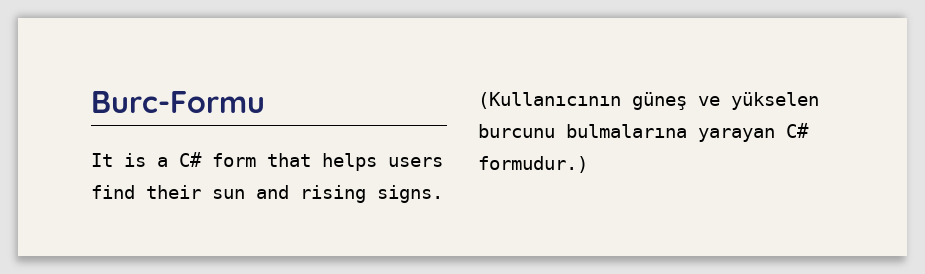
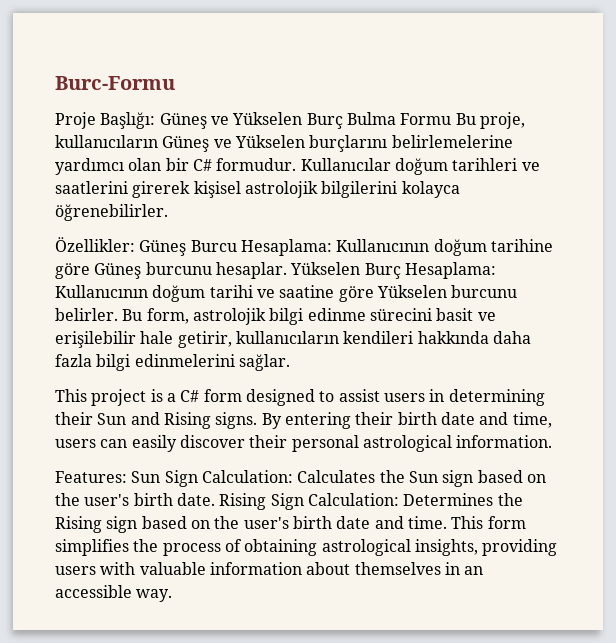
- It is a C# form that helps users find their sun and rising signs. (Kullanıcının güneş ve yükselen burcunu bulmalarına yarayan C# formudur.)
+ Proje Başlığı: Güneş ve Yükselen Burç Bulma Formu Bu proje, kullanıcıların Güneş ve Yükselen burçlarını belirlemelerine yardımcı olan bir C# formudur. Kullanıcılar doğum tarihleri ve saatlerini girerek kişisel astrolojik bilgilerini kolayca öğrenebilirler.
+ Özellikler: Güneş Burcu Hesaplama: Kullanıcının doğum tarihine göre Güneş burcunu hesaplar. Yükselen Burç Hesaplama: Kullanıcının doğum tarihi ve saatine göre Yükselen burcunu belirler. Bu form, astrolojik bilgi edinme sürecini basit ve erişilebilir hale getirir, kullanıcıların kendileri hakkında daha fazla bilgi edinmelerini sağlar.
+ This project is a C# form designed to assist users in determining their Sun and Rising signs. By entering their birth date and time, users can easily discover their personal astrological information.
+ Features: Sun Sign Calculation: Calculates the Sun sign based on the user's birth date. Rising Sign Calculation: Determines the Rising sign based on the user's birth date and time. This form simplifies the process of obtaining astrological insights, providing users with valuable information about themselves in an accessible way.

